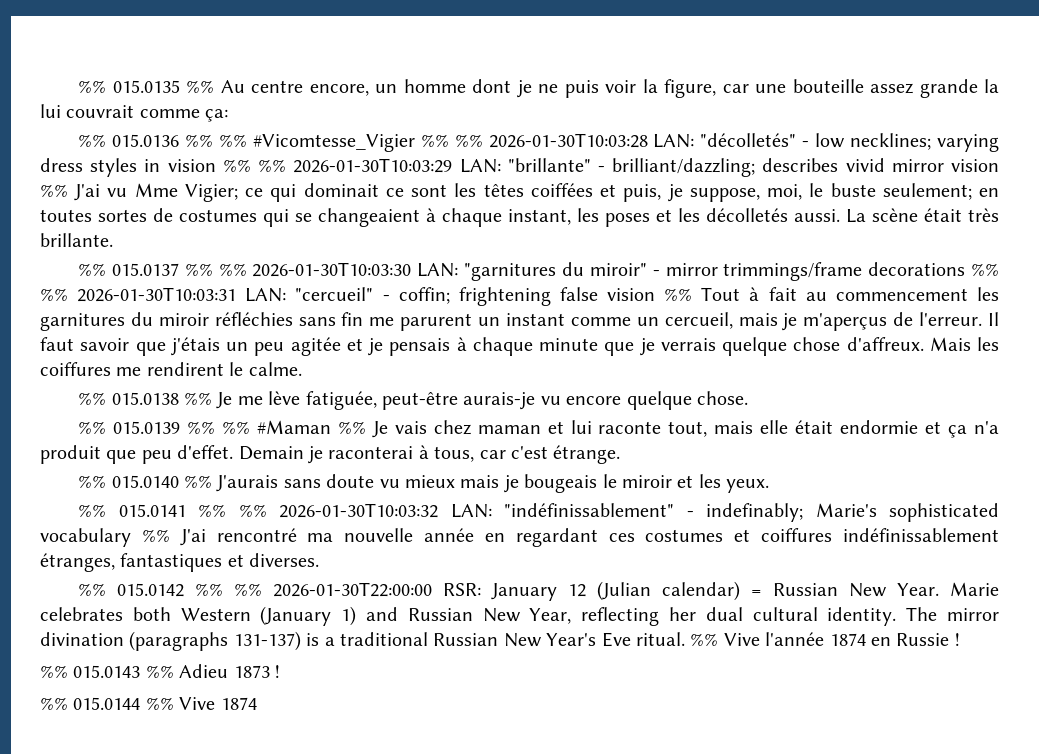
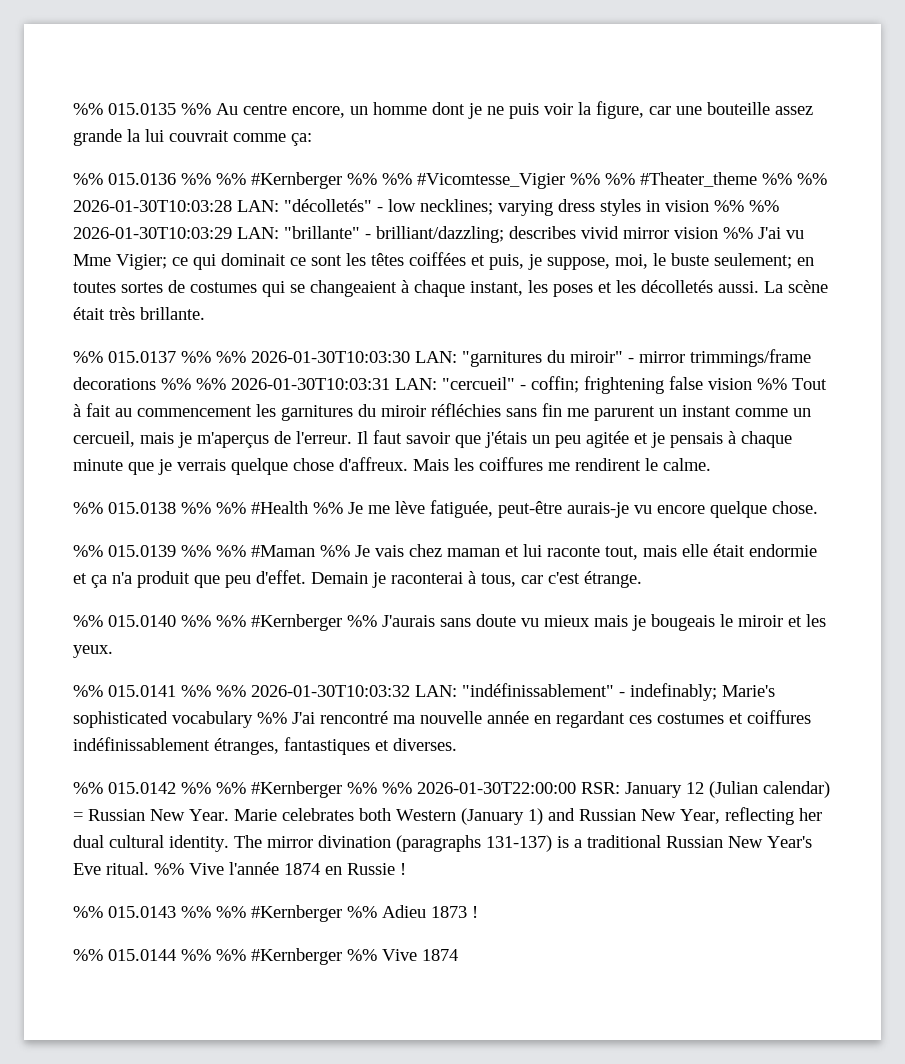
- %% 015.0136 %% %% #Vicomtesse_Vigier %% %% 2026-01-30T10:03:28 LAN:
+ %% 015.0136 %% %% #Kernberger %% %% #Vicomtesse_Vigier %% %% #Theater_theme %% %% 2026-01-30T10:03:28 LAN:
- %% 015.0138 %% Je me lève fatiguée, peut-être aurais-je vu encore quelque chose.
+ %% 015.0138 %% %% #Health %% Je me lève fatiguée, peut-être aurais-je vu encore quelque chose.
- %% 015.0140 %% J'aurais sans doute vu mieux mais je bougeais le miroir et les yeux.
+ %% 015.0140 %% %% #Kernberger %% J'aurais sans doute vu mieux mais je bougeais le miroir et les yeux.
- %% 015.0142 %% %% 2026-01-30T22:00:00 RSR: January 12 (Julian calendar) = Russian New Year.
+ %% 015.0142 %% %% #Kernberger %% %% 2026-01-30T22:00:00 RSR: January 12 (Julian calendar) = Russian New Year.
- %% 015.0143 %% Adieu 1873 !
+ %% 015.0143 %% %% #Kernberger %% Adieu 1873 !
- %% 015.0144 %% Vive 1874
+ %% 015.0144 %% %% #Kernberger %% Vive 1874

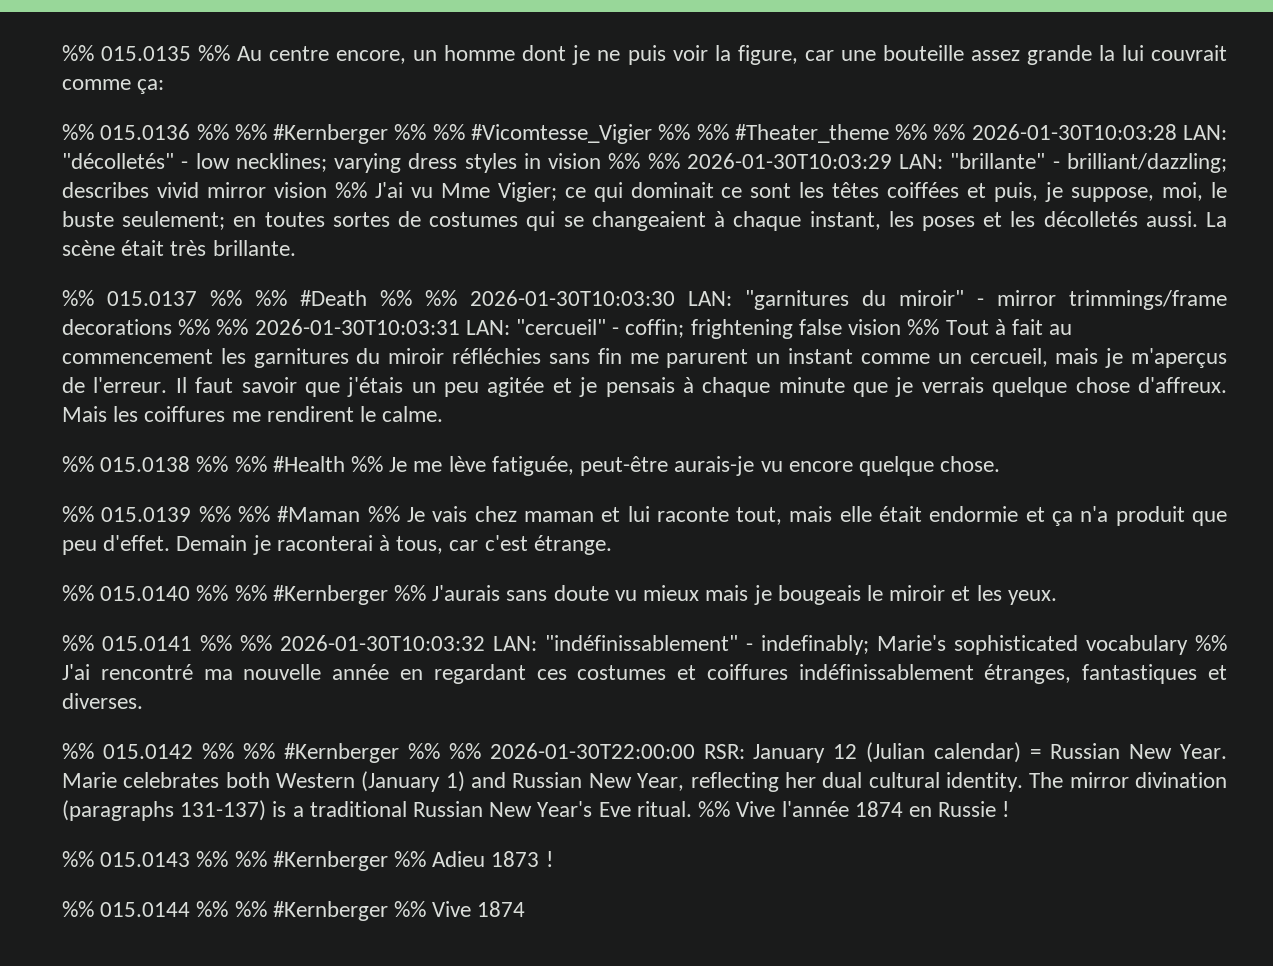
- %% 015.0137 %% %% 2026-01-30T10:03:30 LAN: "garnitures du miroir" - mirror trimmings/frame decorations %% %% 2026-01-30T10:03:31 LAN: "cercueil" - coffin; frightening false vision %% Tout à fait au commencement les garnitures du miroir réfléchies sans fin me parurent un instant comme un cercueil, mais je m'aperçus de l'erreur.
+ %% 015.0137 %% %% #Death %% %% 2026-01-30T10:03:30 LAN: "garnitures du miroir" - mirror trimmings/frame decorations %% %% 2026-01-30T10:03:31 LAN: "cercueil" - coffin; frightening false vision %% Tout à fait au commencement les garnitures du miroir réfléchies sans fin me parurent un instant comme un cercueil, mais je m'aperçus de l'erreur.

